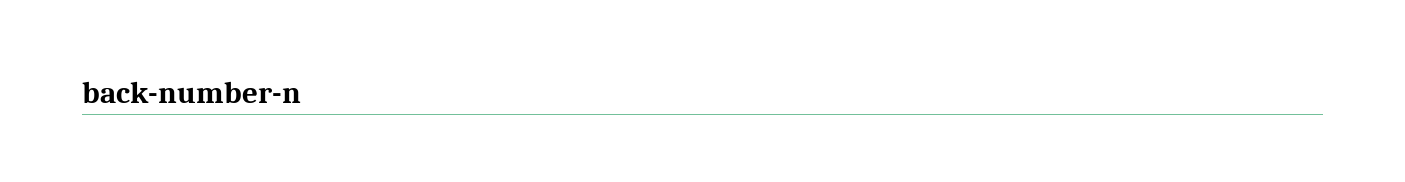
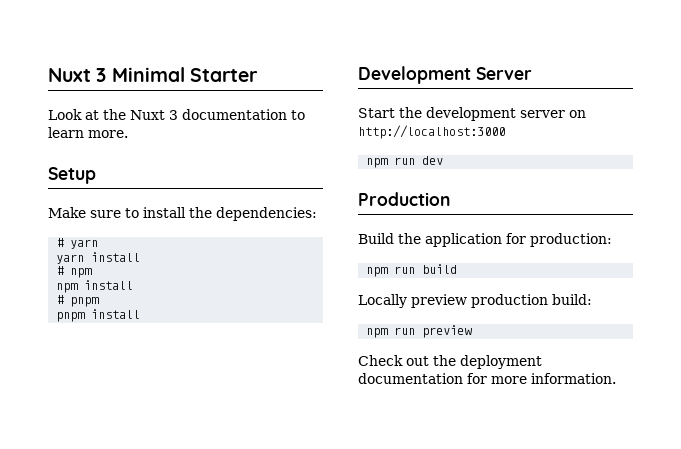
- back-number-n
+ Nuxt 3 Minimal Starter
+ Look at the Nuxt 3 documentation to learn more.
+ Setup
+ Make sure to install the dependencies:
+ # yarn
+ yarn install
+ # npm
+ npm install
+ # pnpm
+ pnpm install
+ Development Server
+ Start the development server on http://localhost:3000
+ npm run dev
+ Production
+ Build the application for production:
+ npm run build
+ Locally preview production build:
+ npm run preview
+ Check out the deployment documentation for more information.

